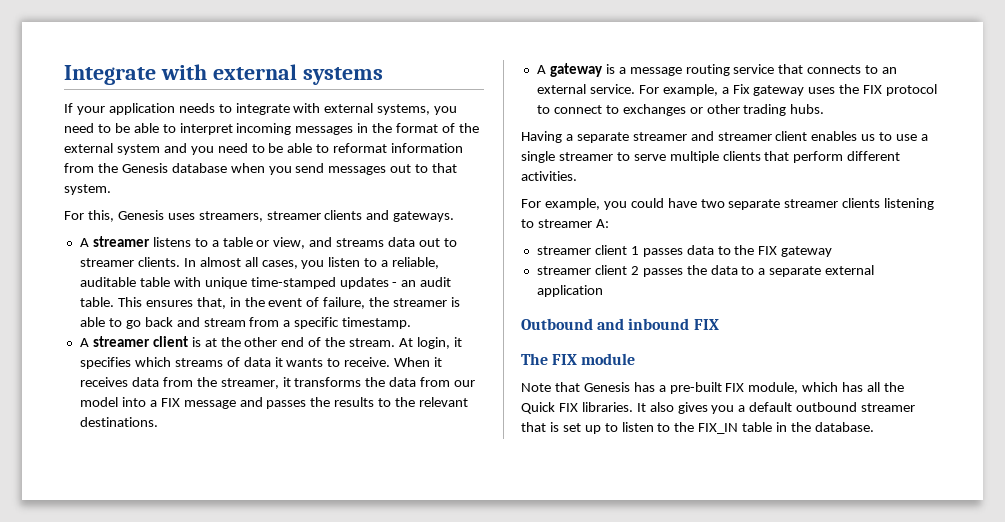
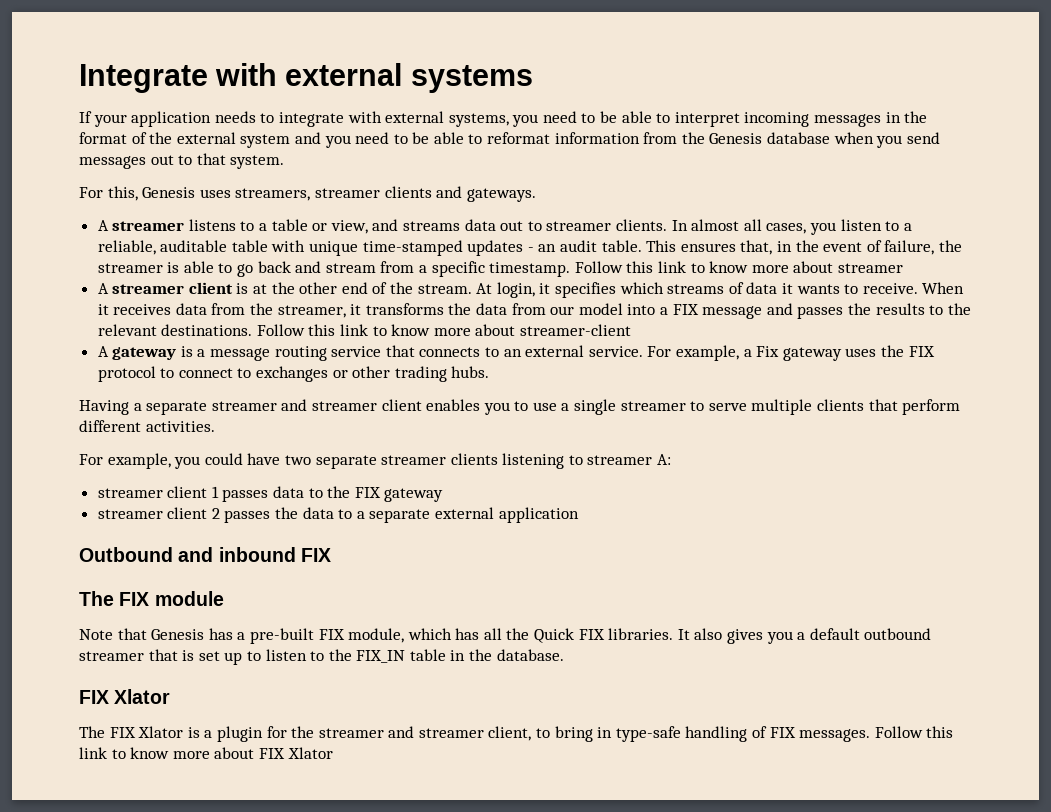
+ Follow this link to know more about streamer
+ Follow this link to know more about streamer-client
- Having a separate streamer and streamer client enables us to use a single streamer to serve multiple clients that perform different activities.
+ Having a separate streamer and streamer client enables you to use a single streamer to serve multiple clients that perform different activities.
  It also gives you a default outbound streamer that is set up to listen to the FIX_IN table in the database.
+ FIX Xlator
+ The FIX Xlator is a plugin for the streamer and streamer client, to bring in type-safe handling of FIX messages. Follow this link to know more about FIX Xlator

